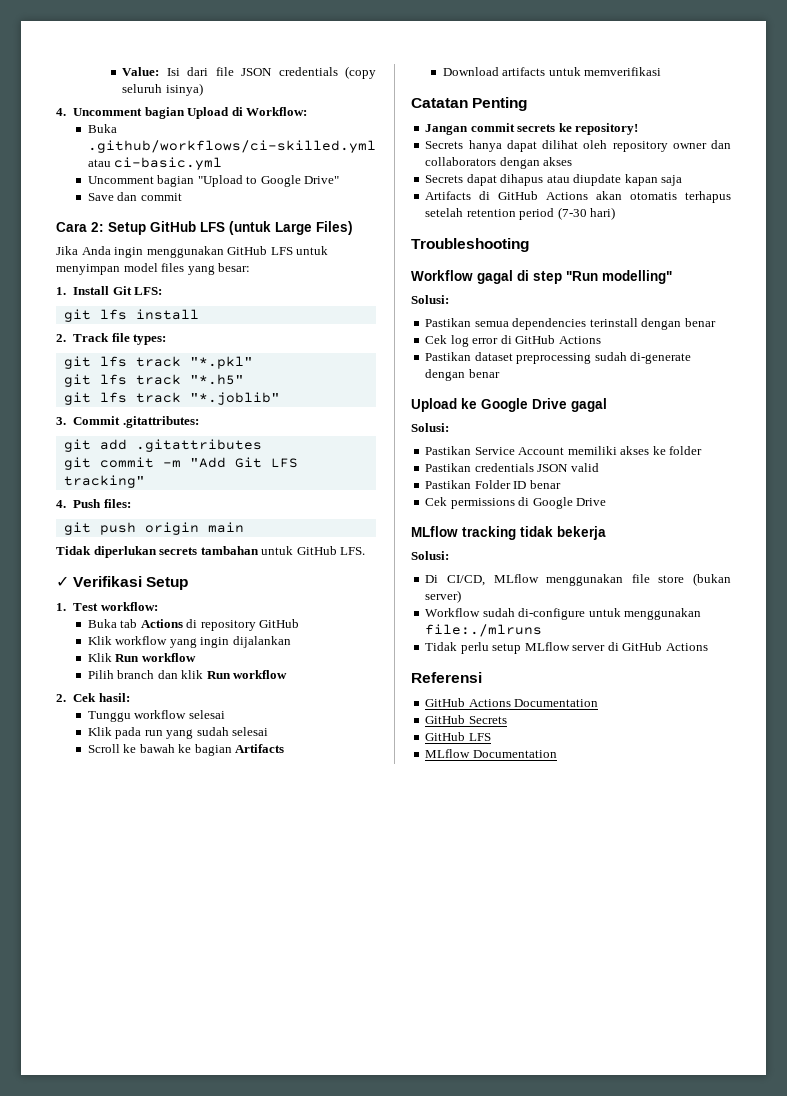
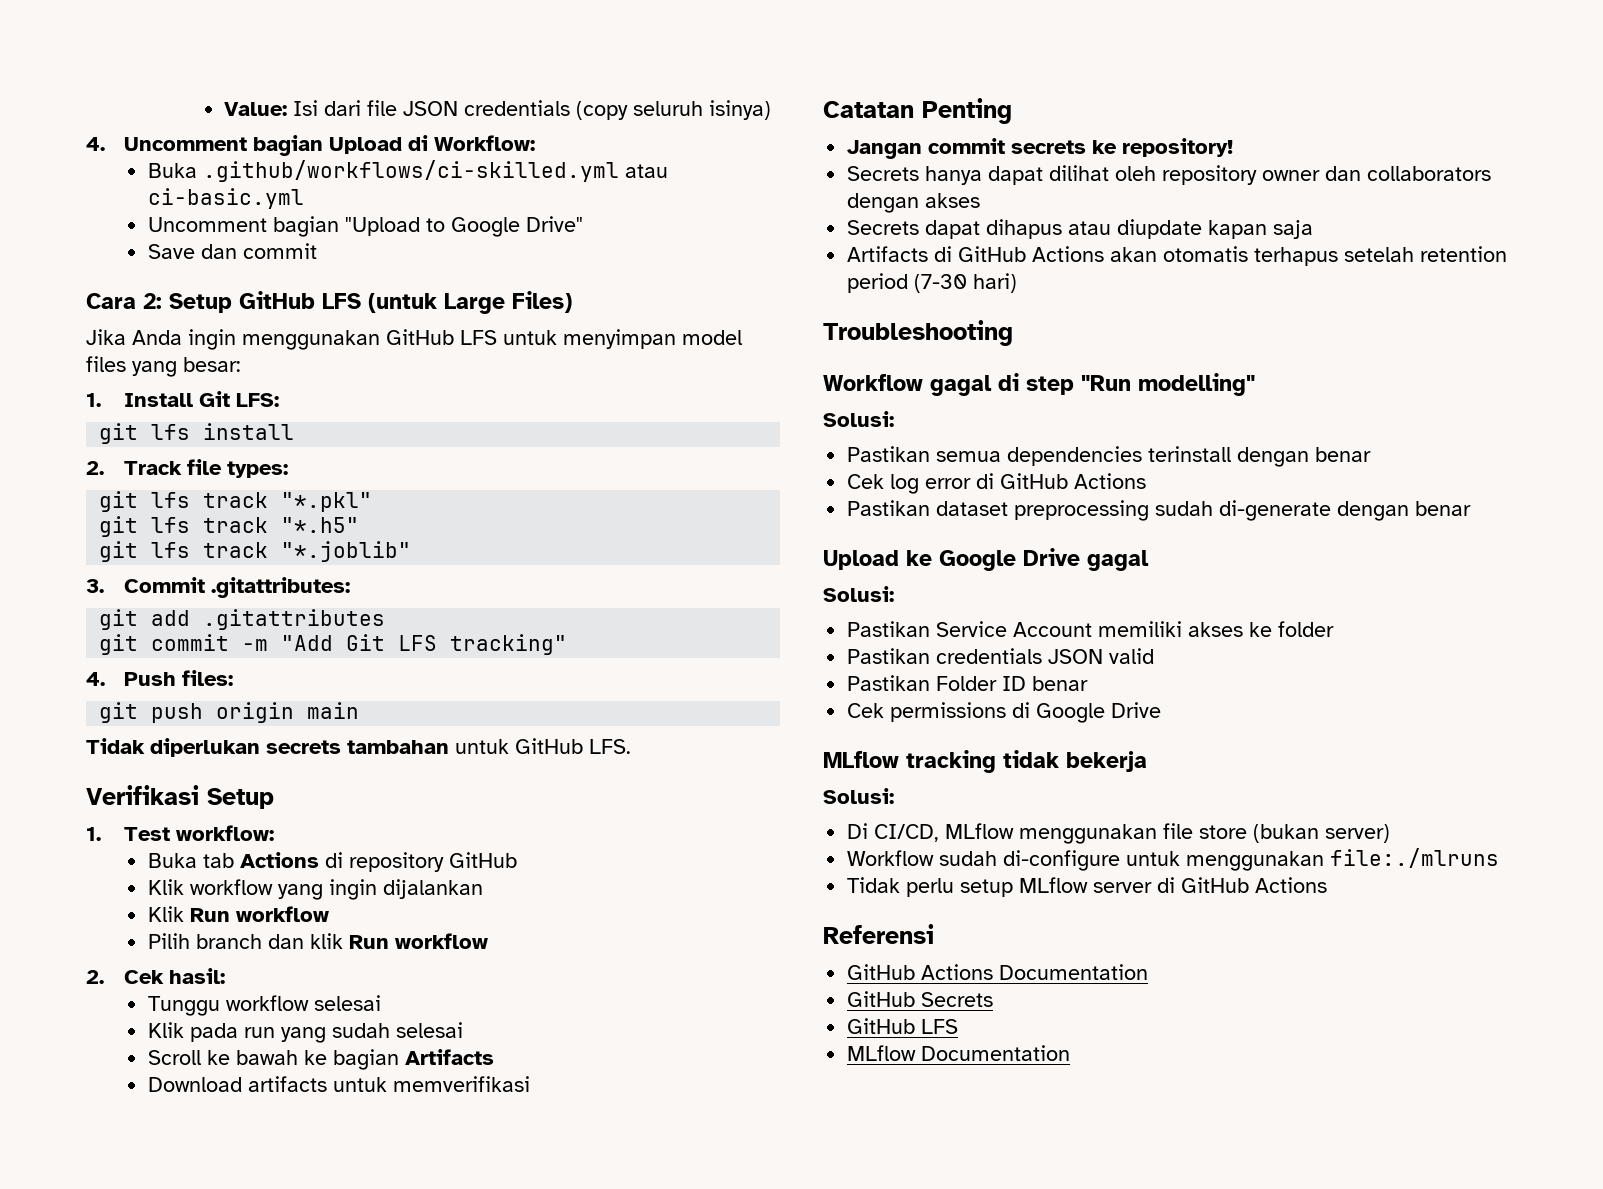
- ✓ Verifikasi Setup
+ Verifikasi Setup

